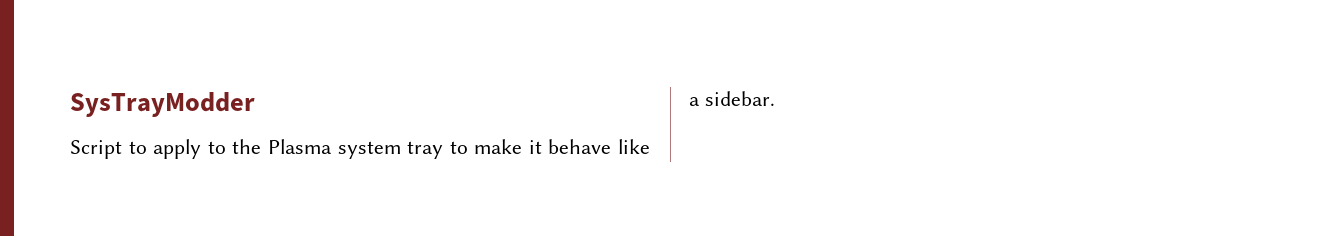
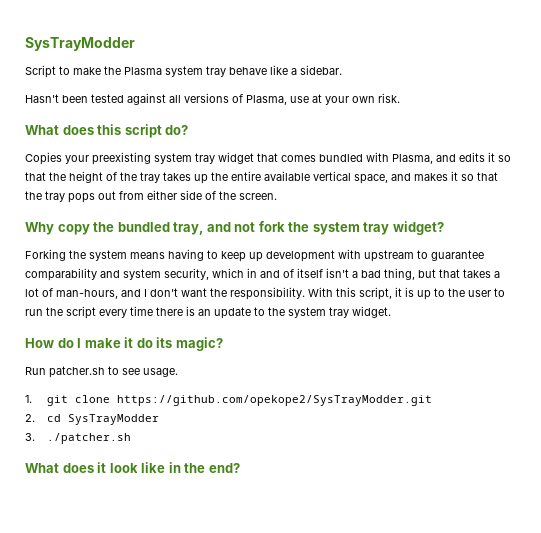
- Script to apply to the Plasma system tray to make it behave like a sidebar.
+ Script to make the Plasma system tray behave like a sidebar.
+ Hasn't been tested against all versions of Plasma, use at your own risk.
+ What does this script do?
+ Copies your preexisting system tray widget that comes bundled with Plasma, and edits it so that the height of the tray takes up the entire available vertical space, and makes it so that the tray pops out from either side of the screen.
+ Why copy the bundled tray, and not fork the system tray widget?
+ Forking the system means having to keep up development with upstream to guarantee comparability and system security, which in and of itself isn't a bad thing, but that takes a lot of man-hours, and I don't want the responsibility. With this script, it is up to the user to run the script every time there is an update to the system tray widget.
+ How do I make it do its magic?
+ Run patcher.sh to see usage.
+ 1. git clone https://github.com/opekope2/SysTrayModder.git
+ 2. cd SysTrayModder
+ 3. ./patcher.sh
+ What does it look like in the end?

